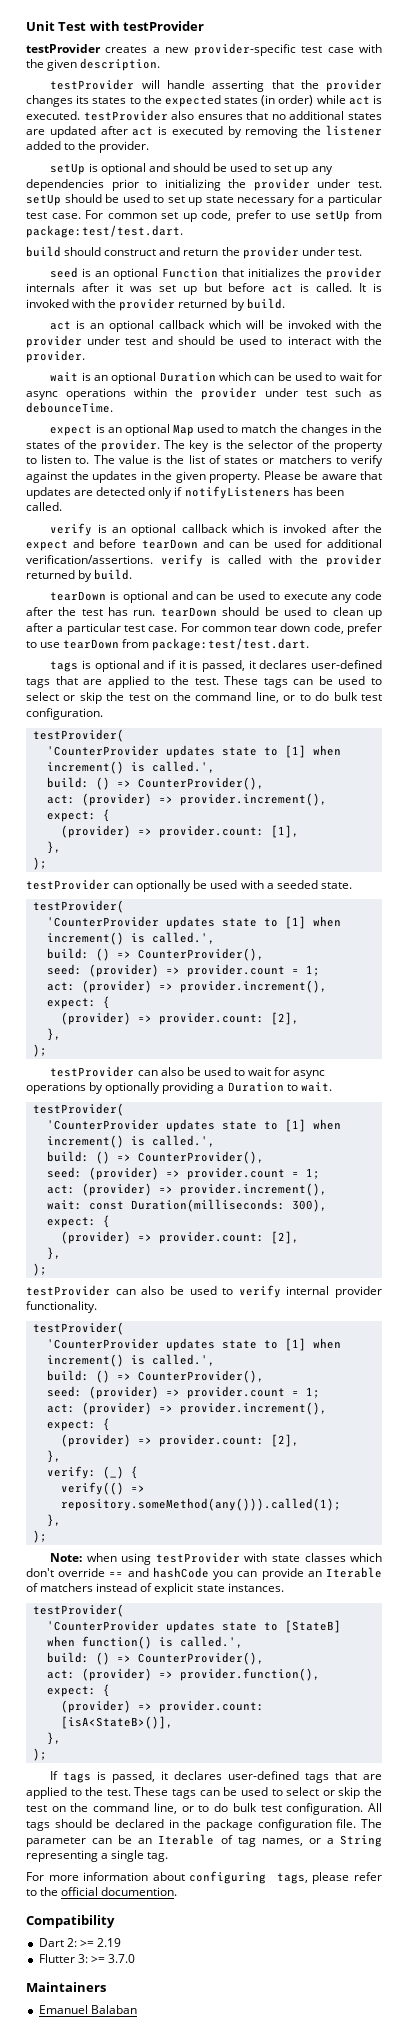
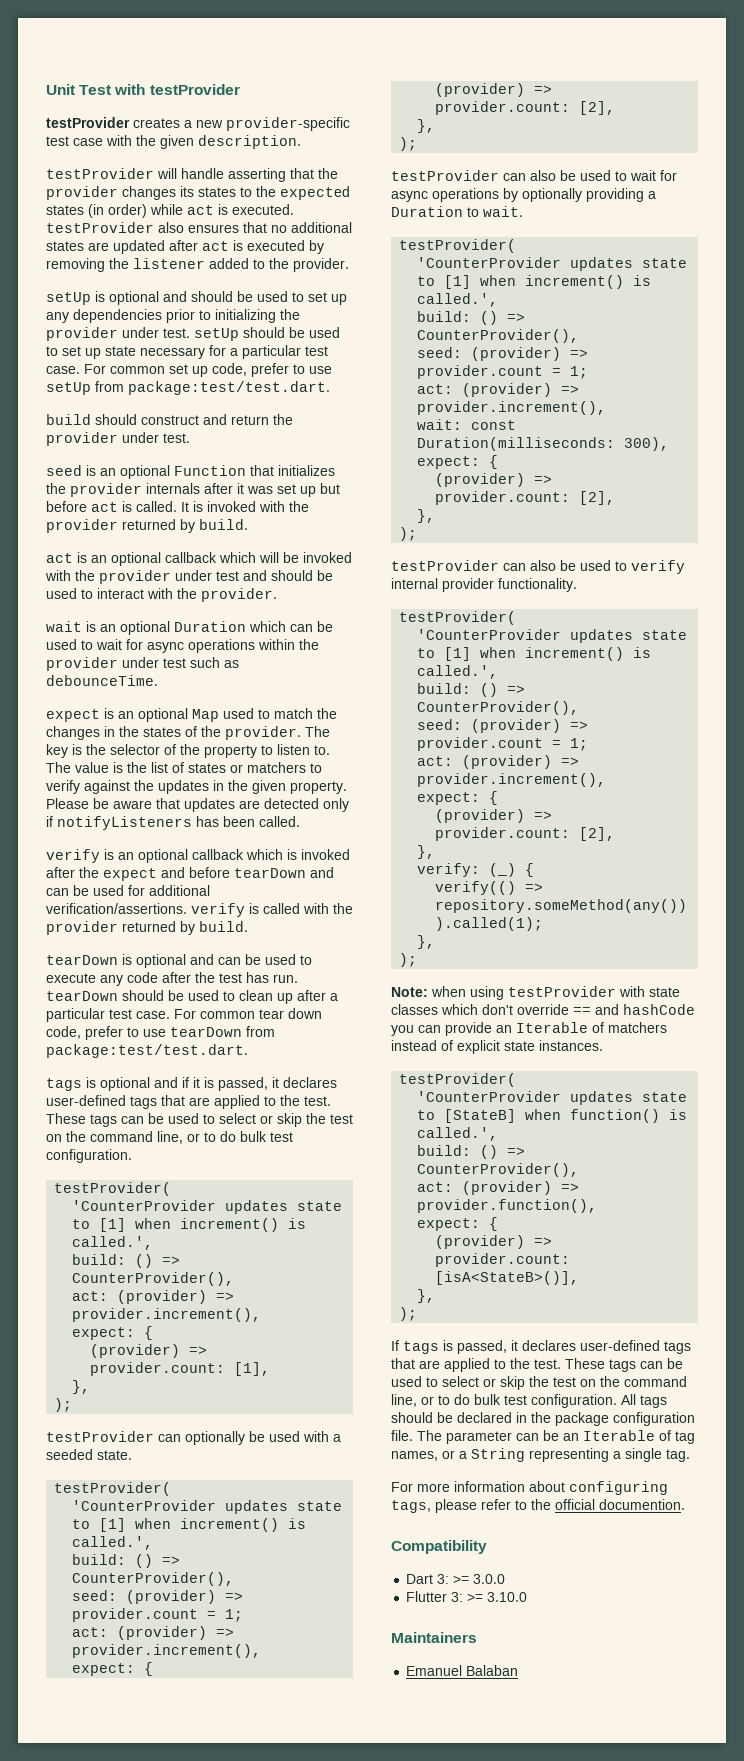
- Dart 2: >= 2.19
+ Dart 3: >= 3.0.0
- Flutter 3: >= 3.7.0
+ Flutter 3: >= 3.10.0

